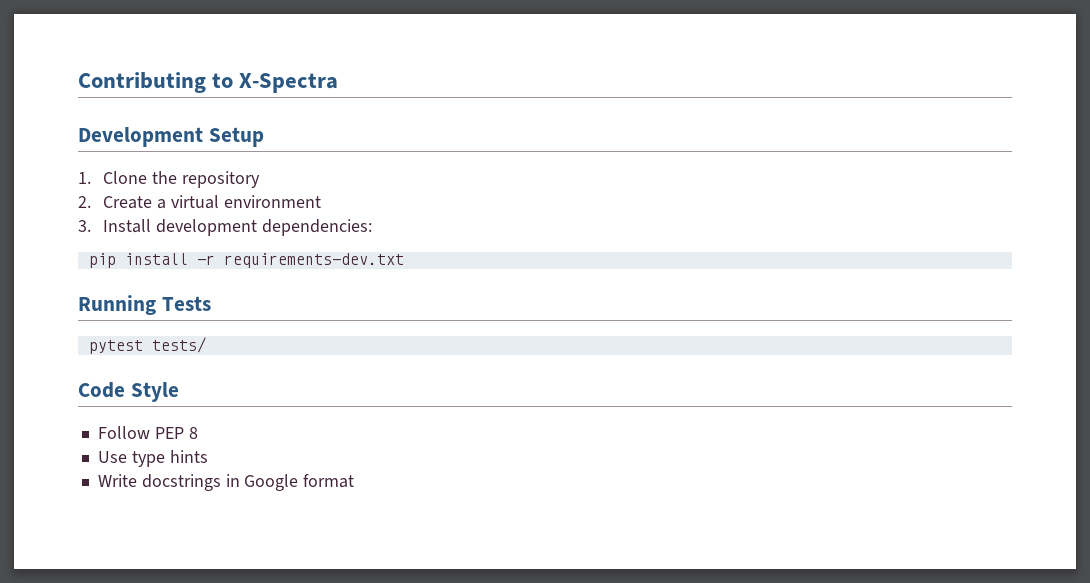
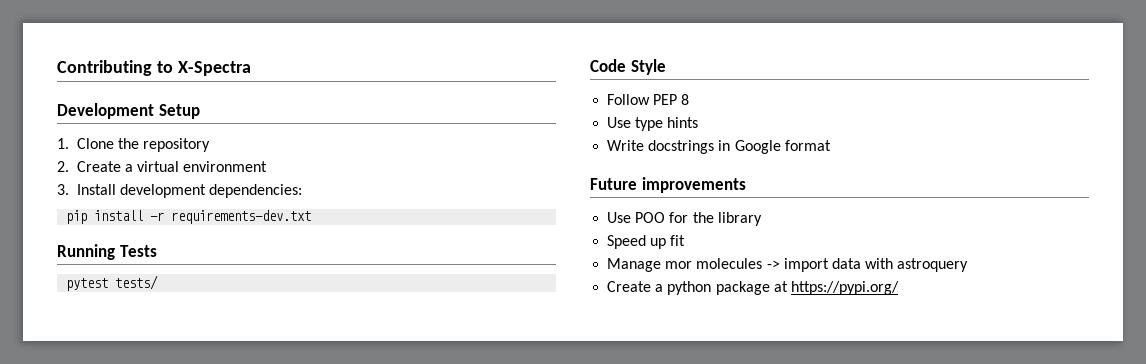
+ Future improvements
+ Use POO for the library
+ Speed up fit
+ Manage mor molecules -> import data with astroquery
+ Create a python package at https://pypi.org/

